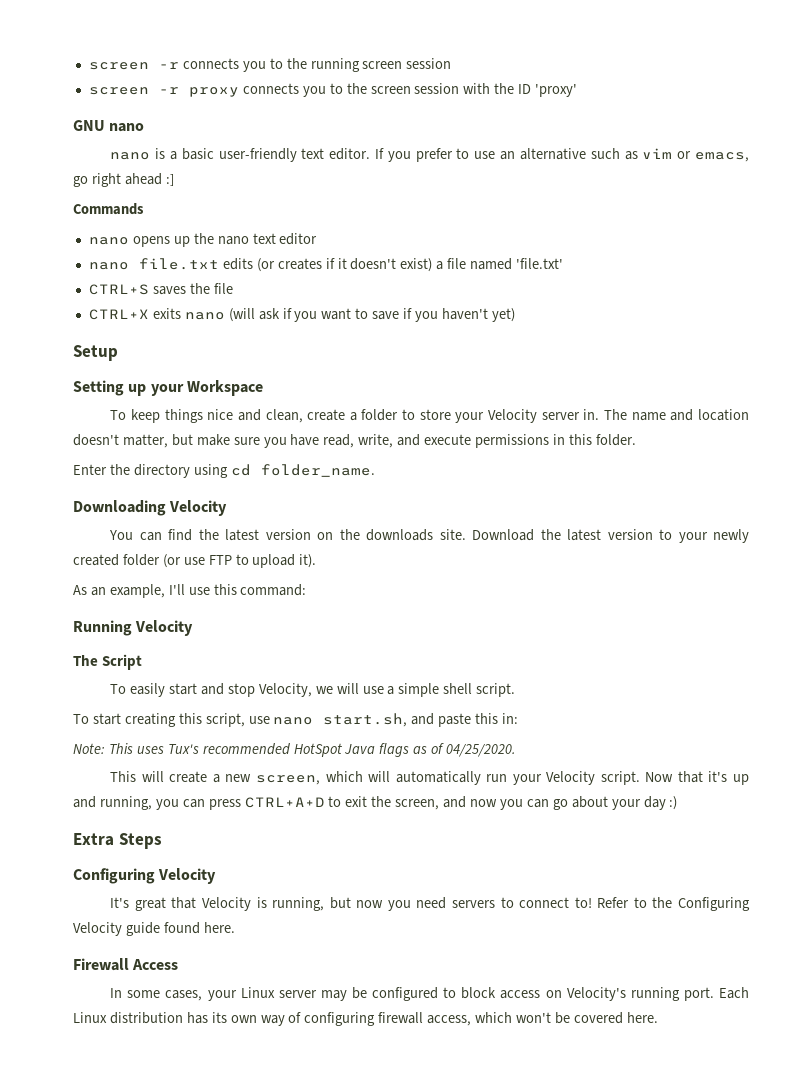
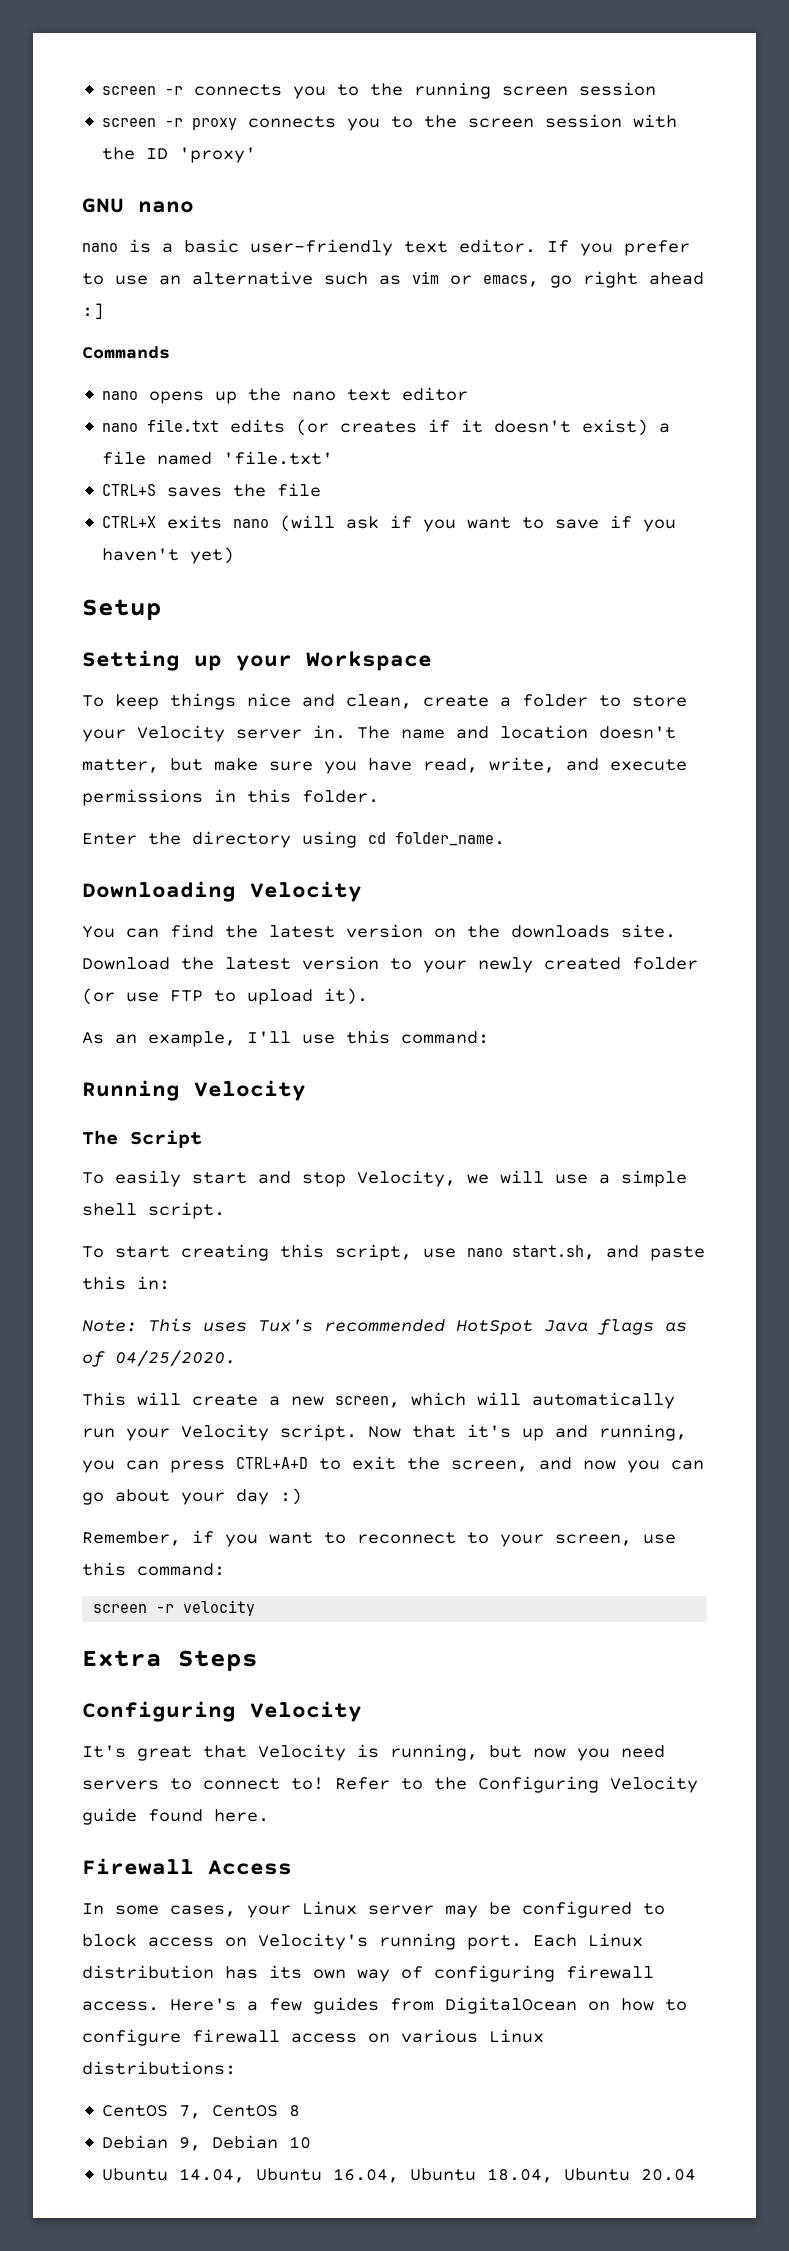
+ Remember, if you want to reconnect to your screen, use this command:
+ screen -r velocity
- Each Linux distribution has its own way of configuring firewall access, which won't be covered here.
+ Each Linux distribution has its own way of configuring firewall access. Here's a few guides from DigitalOcean on how to configure firewall access on various Linux distributions:
+ CentOS 7, CentOS 8
+ Debian 9, Debian 10
+ Ubuntu 14.04, Ubuntu 16.04, Ubuntu 18.04, Ubuntu 20.04

